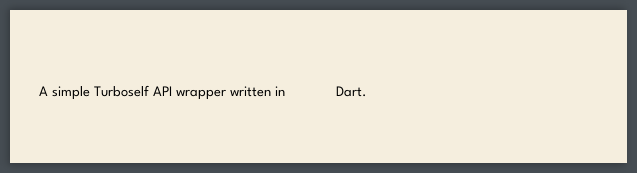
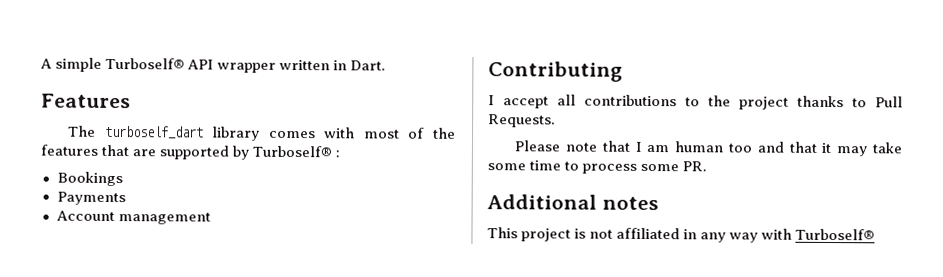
- A simple Turboself API wrapper written in Dart.
+ A simple Turboself® API wrapper written in Dart.
+ Features
+ The turboself_dart library comes with most of the features that are supported by Turboself® :
+ Bookings
+ Payments
+ Account management
+ Contributing
+ I accept all contributions to the project thanks to Pull Requests.
+ Please note that I am human too and that it may take some time to process some PR.
+ Additional notes
+ This project is not affiliated in any way with Turboself®

